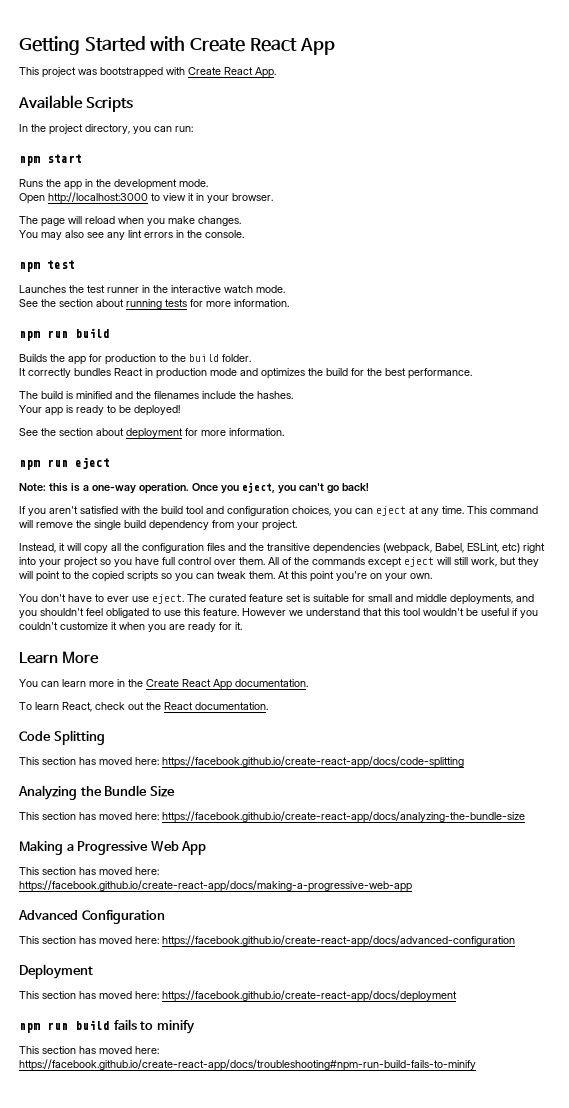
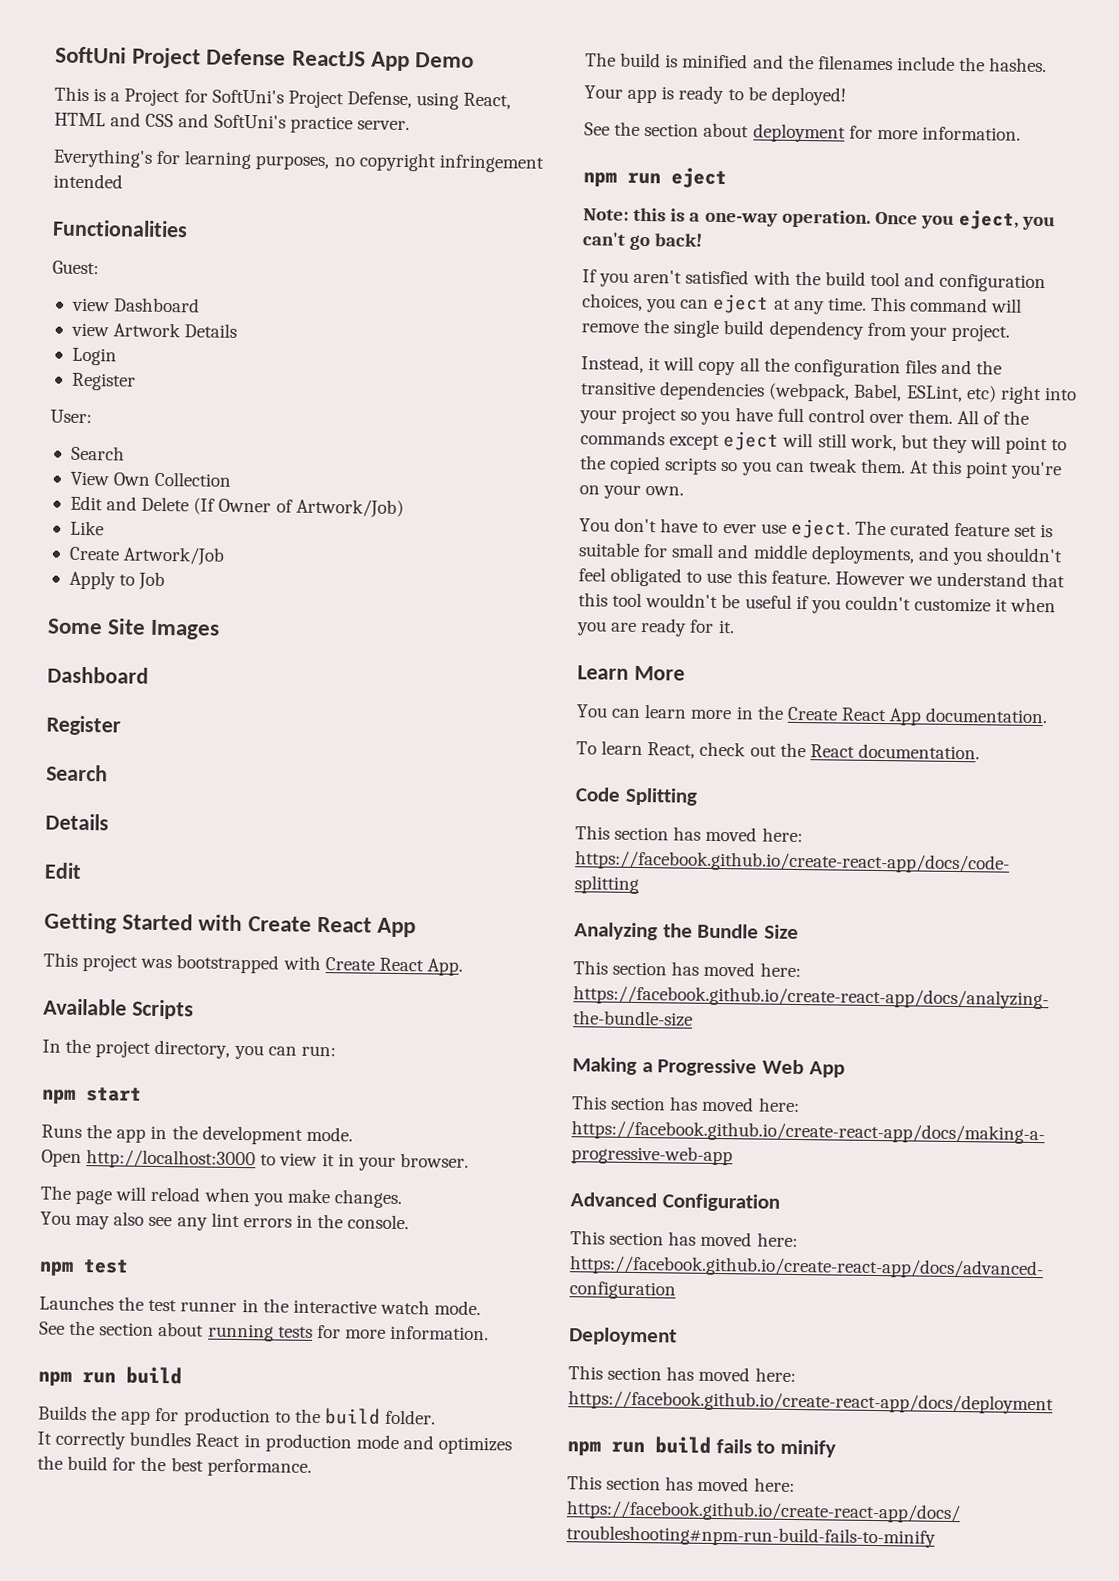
+ SoftUni Project Defense ReactJS App Demo
+ This is a Project for SoftUni's Project Defense, using React, HTML and CSS and SoftUni's practice server.
+ Everything's for learning purposes, no copyright infringement intended
+ Functionalities
+ Guest:
+ view Dashboard
+ view Artwork Details
+ Login
+ Register
+ User:
+ Search
+ View Own Collection
+ Edit and Delete (If Owner of Artwork/Job)
+ Like
+ Create Artwork/Job
+ Apply to Job
+ Some Site Images
+ Dashboard
+ Register
+ Search
+ Details
+ Edit

